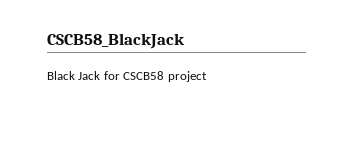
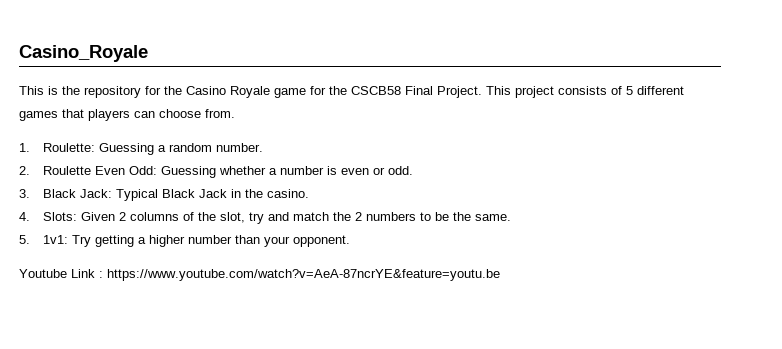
- CSCB58_BlackJack
- Black Jack for CSCB58 project
+ Casino_Royale
+ This is the repository for the Casino Royale game for the CSCB58 Final Project. This project consists of 5 different games that players can choose from.
+ 1. Roulette: Guessing a random number.
+ 2. Roulette Even Odd: Guessing whether a number is even or odd.
+ 3. Black Jack: Typical Black Jack in the casino.
+ 4. Slots: Given 2 columns of the slot, try and match the 2 numbers to be the same.
+ 5. 1v1: Try getting a higher number than your opponent.
+ Youtube Link : https://www.youtube.com/watch?v=AeA-87ncrYE&feature=youtu.be

